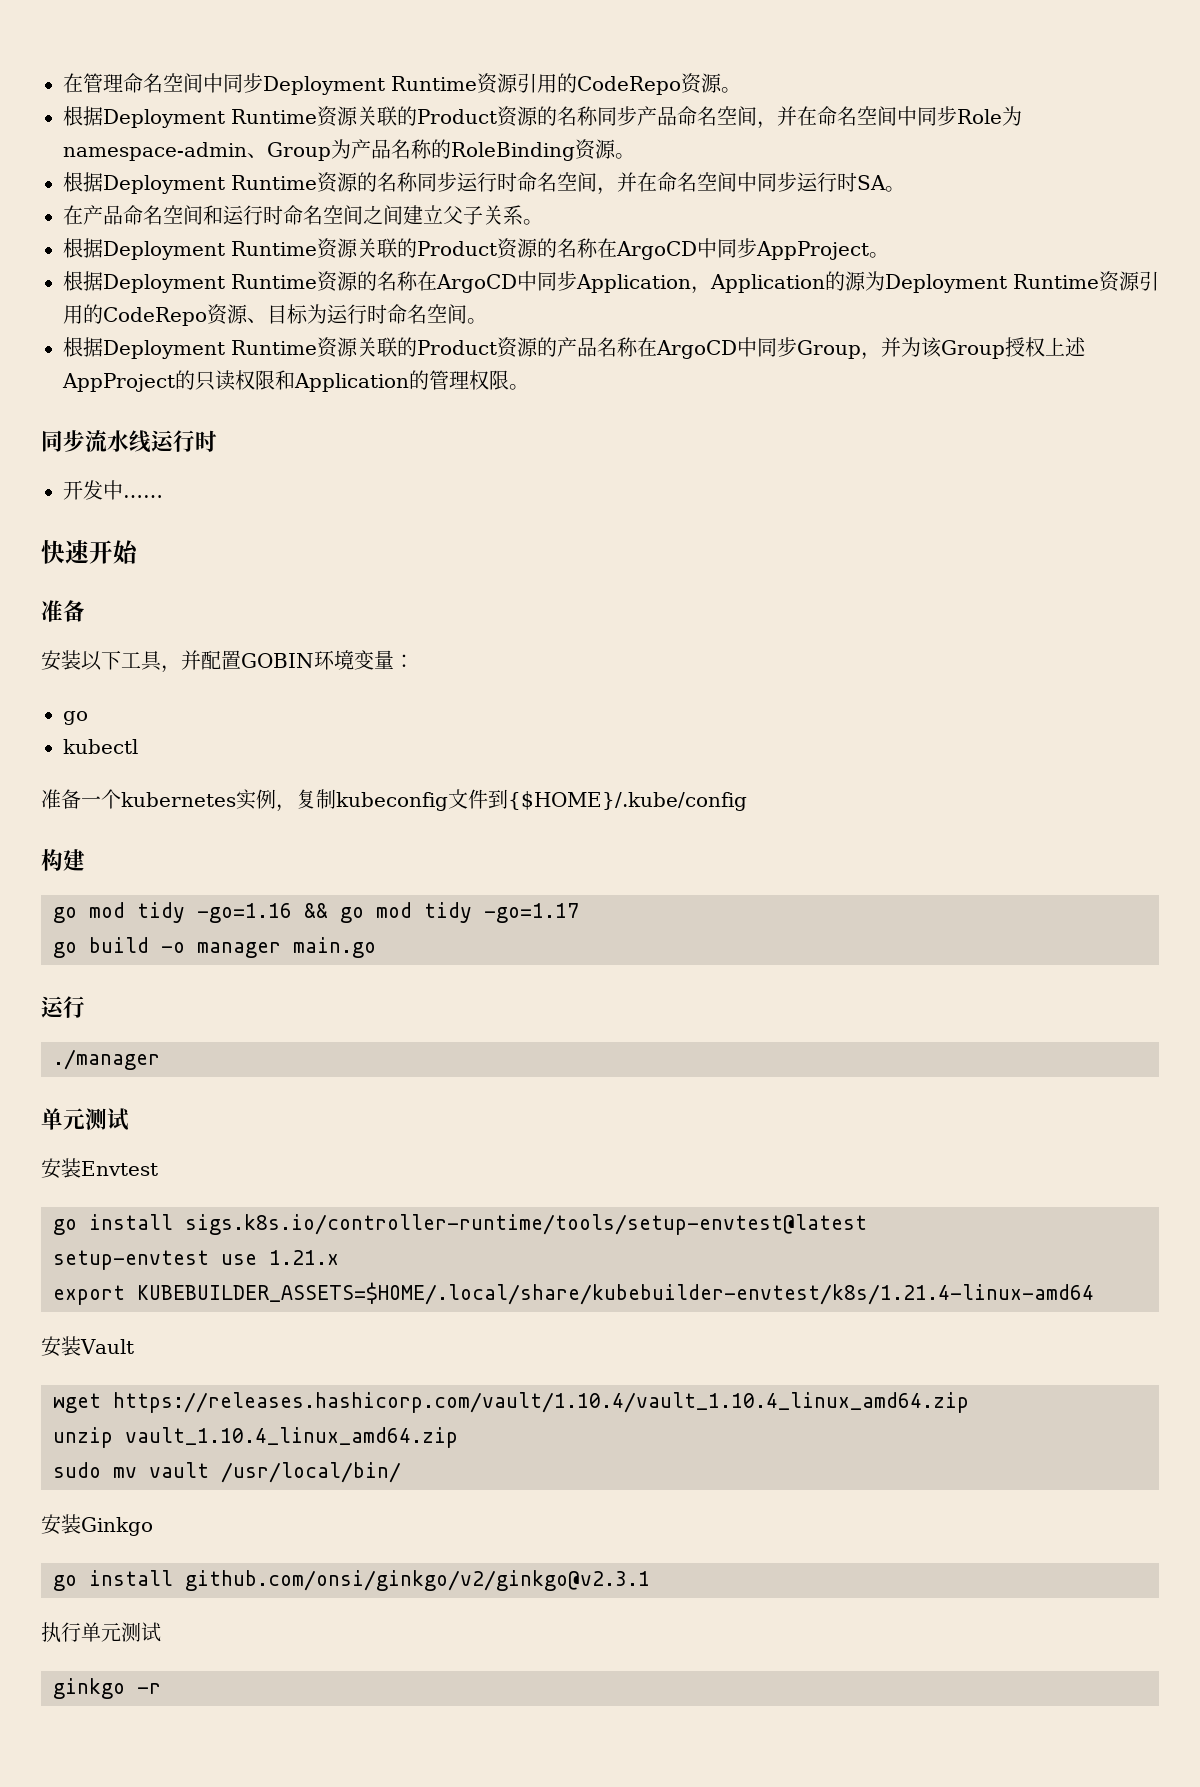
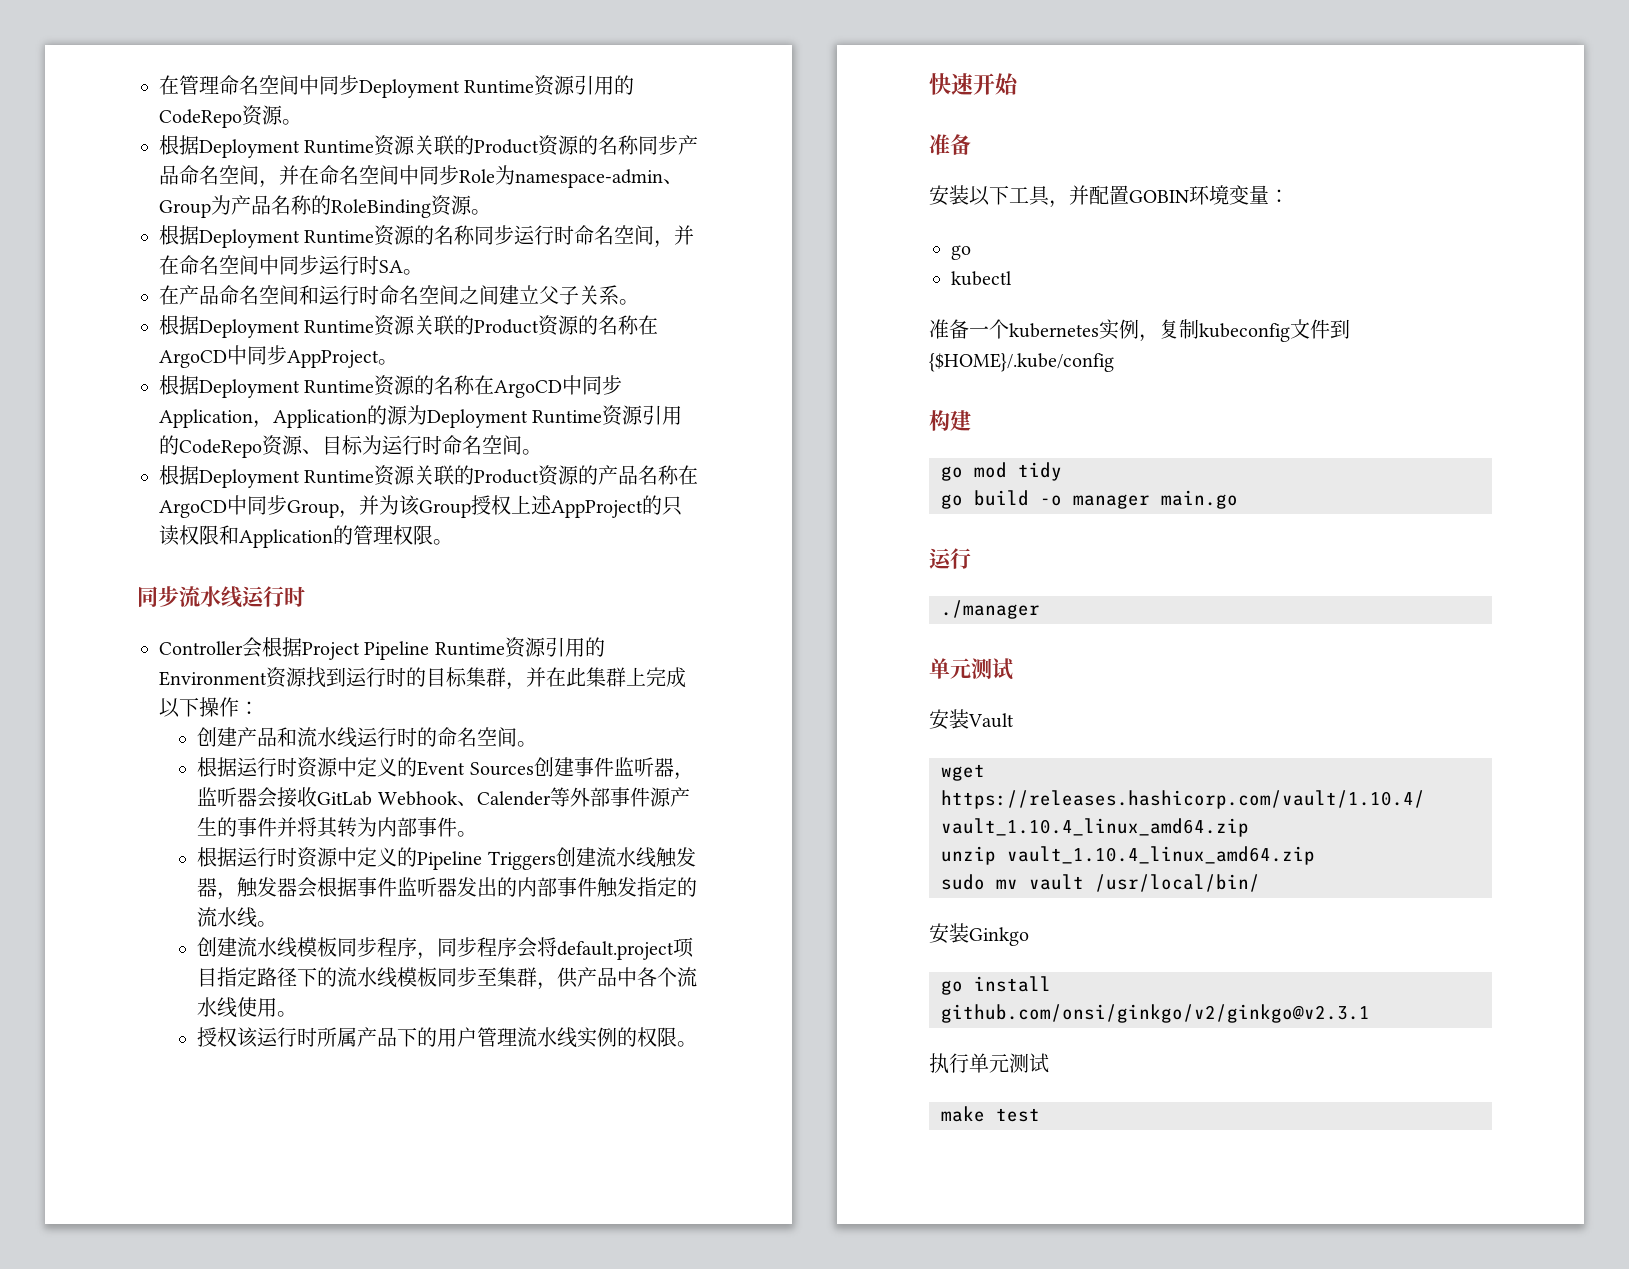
- 开发中……
+ Controller会根据Project Pipeline Runtime资源引用的Environment资源找到运行时的目标集群，并在此集群上完成以下操作：
+ 创建产品和流水线运行时的命名空间。
+ 根据运行时资源中定义的Event Sources创建事件监听器，监听器会接收GitLab Webhook、Calender等外部事件源产生的事件并将其转为内部事件。
+ 根据运行时资源中定义的Pipeline Triggers创建流水线触发器，触发器会根据事件监听器发出的内部事件触发指定的流水线。
+ 创建流水线模板同步程序，同步程序会将default.project项目指定路径下的流水线模板同步至集群，供产品中各个流水线使用。
+ 授权该运行时所属产品下的用户管理流水线实例的权限。
- go mod tidy -go=1.16 && go mod tidy -go=1.17
+ go mod tidy
- 安装Envtest
- go install sigs.k8s.io/controller-runtime/tools/setup-envtest@latest
- setup-envtest use 1.21.x
- export KUBEBUILDER_ASSETS=$HOME/.local/share/kubebuilder-envtest/k8s/1.21.4-linux-amd64
- ginkgo -r
+ make test

